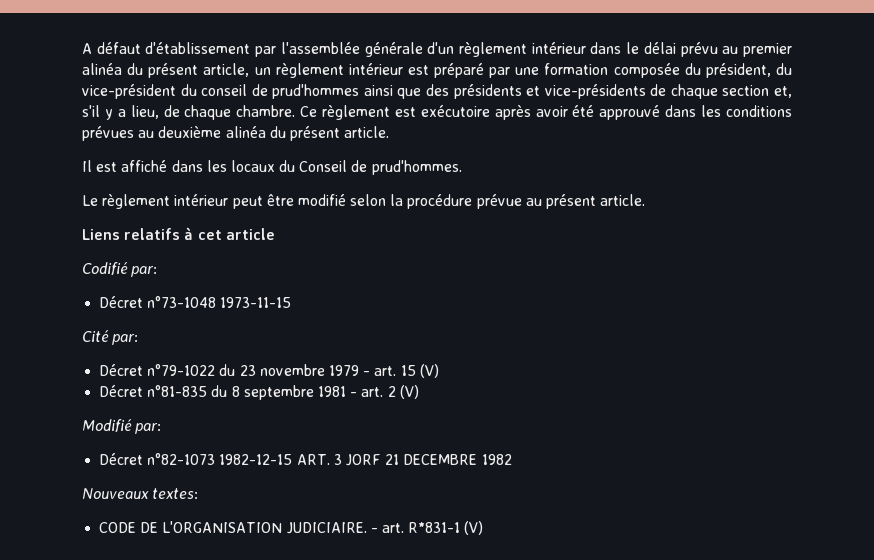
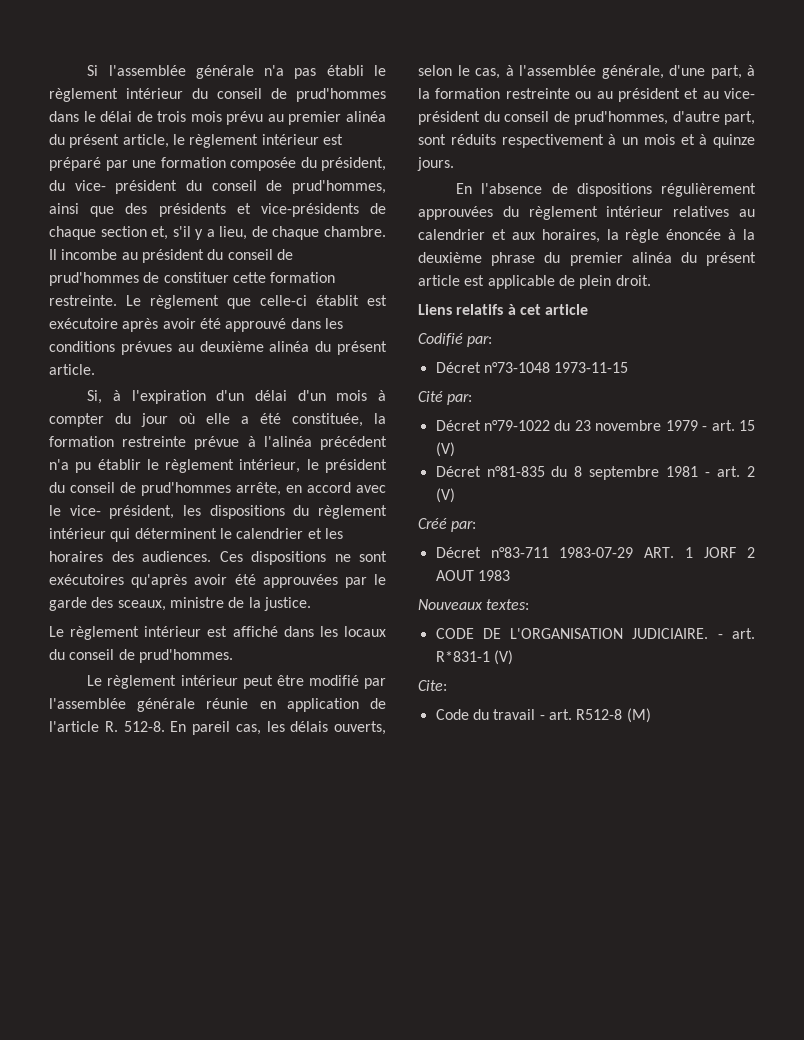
- A défaut d'établissement par l'assemblée générale d'un règlement intérieur dans le délai prévu au premier alinéa du présent article, un règlement intérieur est préparé par une formation composée du président, du vice-président du conseil de prud'hommes ainsi que des présidents et vice-présidents de chaque section et, s'il y a lieu, de chaque chambre.
+ Si l'assemblée générale n'a pas établi le règlement intérieur du conseil de prud'hommes dans le délai de trois mois prévu au premier alinéa du présent article, le règlement intérieur est préparé par une formation composée du président, du vice- président du conseil de prud'hommes, ainsi que des présidents et vice-présidents de chaque section et, s'il y a lieu, de chaque chambre.
- Ce règlement est exécutoire après avoir été approuvé dans les conditions prévues au deuxième alinéa du présent article.
+ Il incombe au président du conseil de prud'hommes de constituer cette formation restreinte. Le règlement que celle-ci établit est exécutoire après avoir été approuvé dans les conditions prévues au deuxième alinéa du présent article.
- Il est affiché dans les locaux du Conseil de prud'hommes.
+ Si, à l'expiration d'un délai d'un mois à compter du jour où elle a été constituée, la formation restreinte prévue à l'alinéa précédent n'a pu établir le règlement intérieur, le président du conseil de prud'hommes arrête, en accord avec le vice- président, les dispositions du règlement intérieur qui déterminent le calendrier et les horaires des audiences. Ces dispositions ne sont exécutoires qu'après avoir été approuvées par le garde des sceaux, ministre de la justice.
+ Le règlement intérieur est affiché dans les locaux du conseil de prud'hommes.
- Le règlement intérieur peut être modifié selon la procédure prévue au présent article.
+ Le règlement intérieur peut être modifié par l'assemblée générale réunie en application de l'article R. 512-8. En pareil cas, les délais ouverts, selon le cas, à l'assemblée générale, d'une part, à la formation restreinte ou au président et au vice- président du conseil de prud'hommes, d'autre part, sont réduits respectivement à un mois et à quinze jours.
+ En l'absence de dispositions régulièrement approuvées du règlement intérieur relatives au calendrier et aux horaires, la règle énoncée à la deuxième phrase du premier alinéa du présent article est applicable de plein droit.
- Modifié par:
- Décret n°82-1073 1982-12-15 ART. 3 JORF 21 DECEMBRE 1982
+ Créé par:
+ Décret n°83-711 1983-07-29 ART. 1 JORF 2 AOUT 1983
+ Cite:
+ Code du travail - art. R512-8 (M)

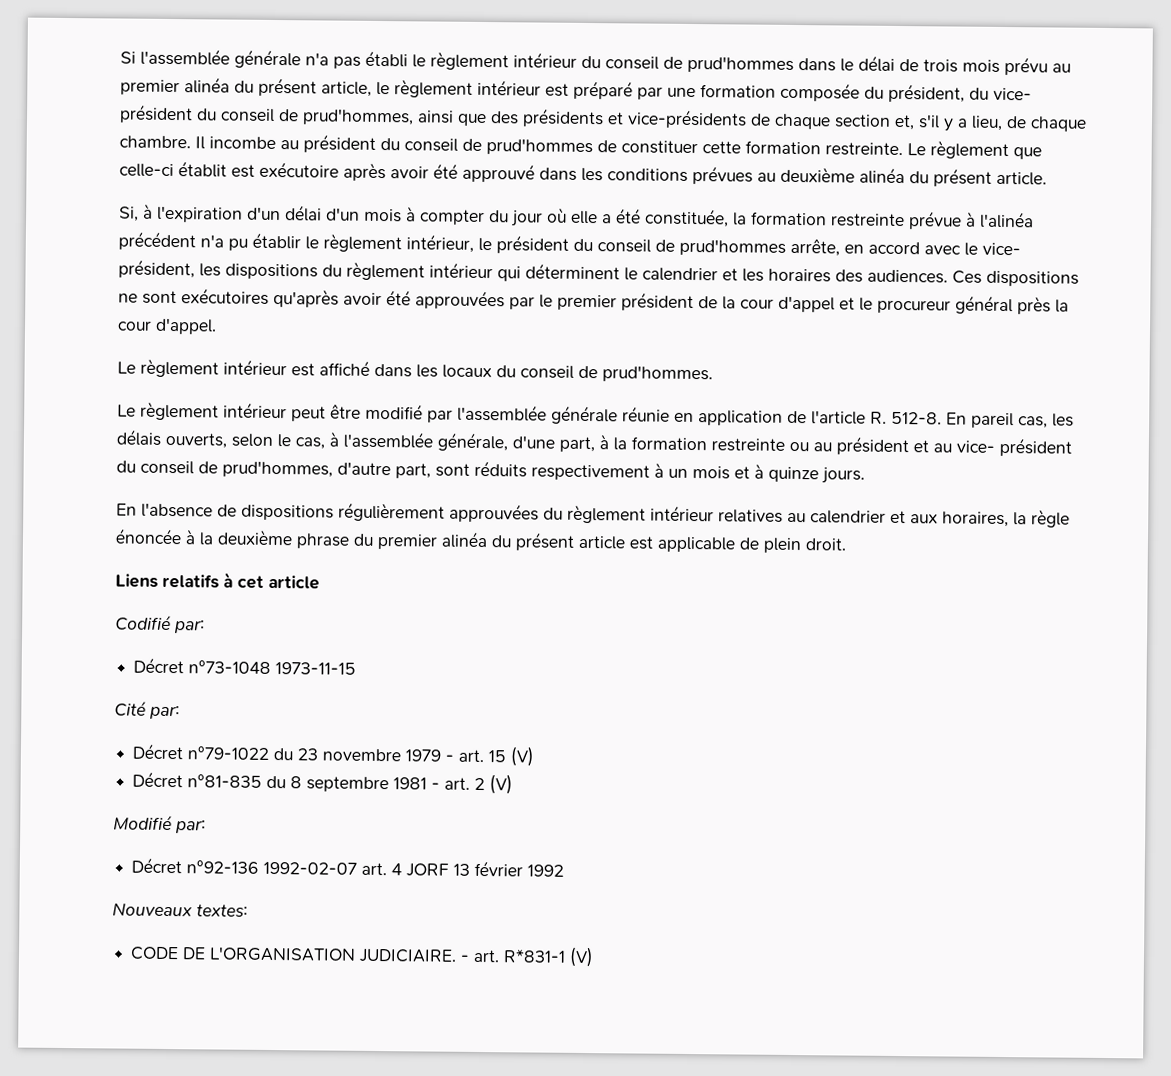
- Ces dispositions ne sont exécutoires qu'après avoir été approuvées par le garde des sceaux, ministre de la justice.
+ Ces dispositions ne sont exécutoires qu'après avoir été approuvées par le premier président de la cour d'appel et le procureur général près la cour d'appel.
- Créé par:
- Décret n°83-711 1983-07-29 ART. 1 JORF 2 AOUT 1983
+ Modifié par:
+ Décret n°92-136 1992-02-07 art. 4 JORF 13 février 1992
- Cite:
- Code du travail - art. R512-8 (M)

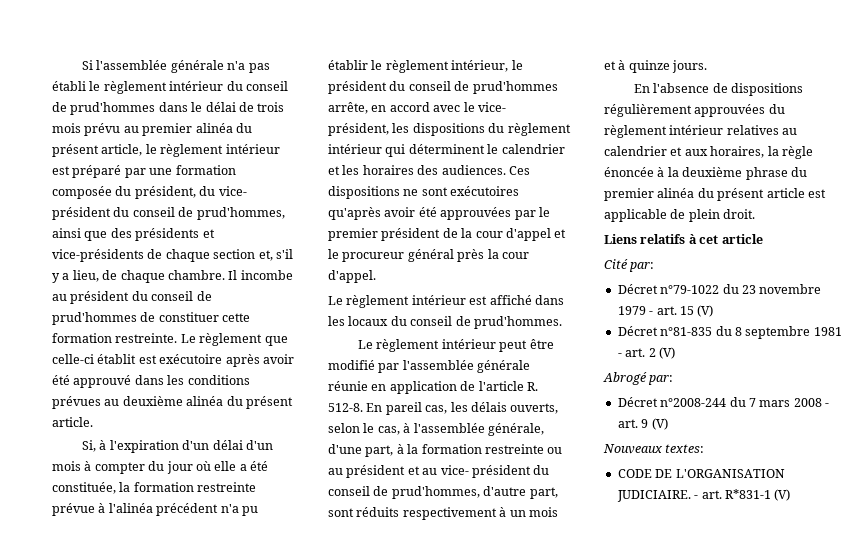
- Codifié par:
- Décret n°73-1048 1973-11-15
- Modifié par:
- Décret n°92-136 1992-02-07 art. 4 JORF 13 février 1992
+ Abrogé par:
+ Décret n°2008-244 du 7 mars 2008 - art. 9 (V)

